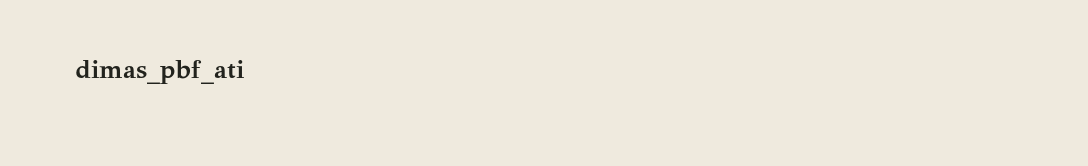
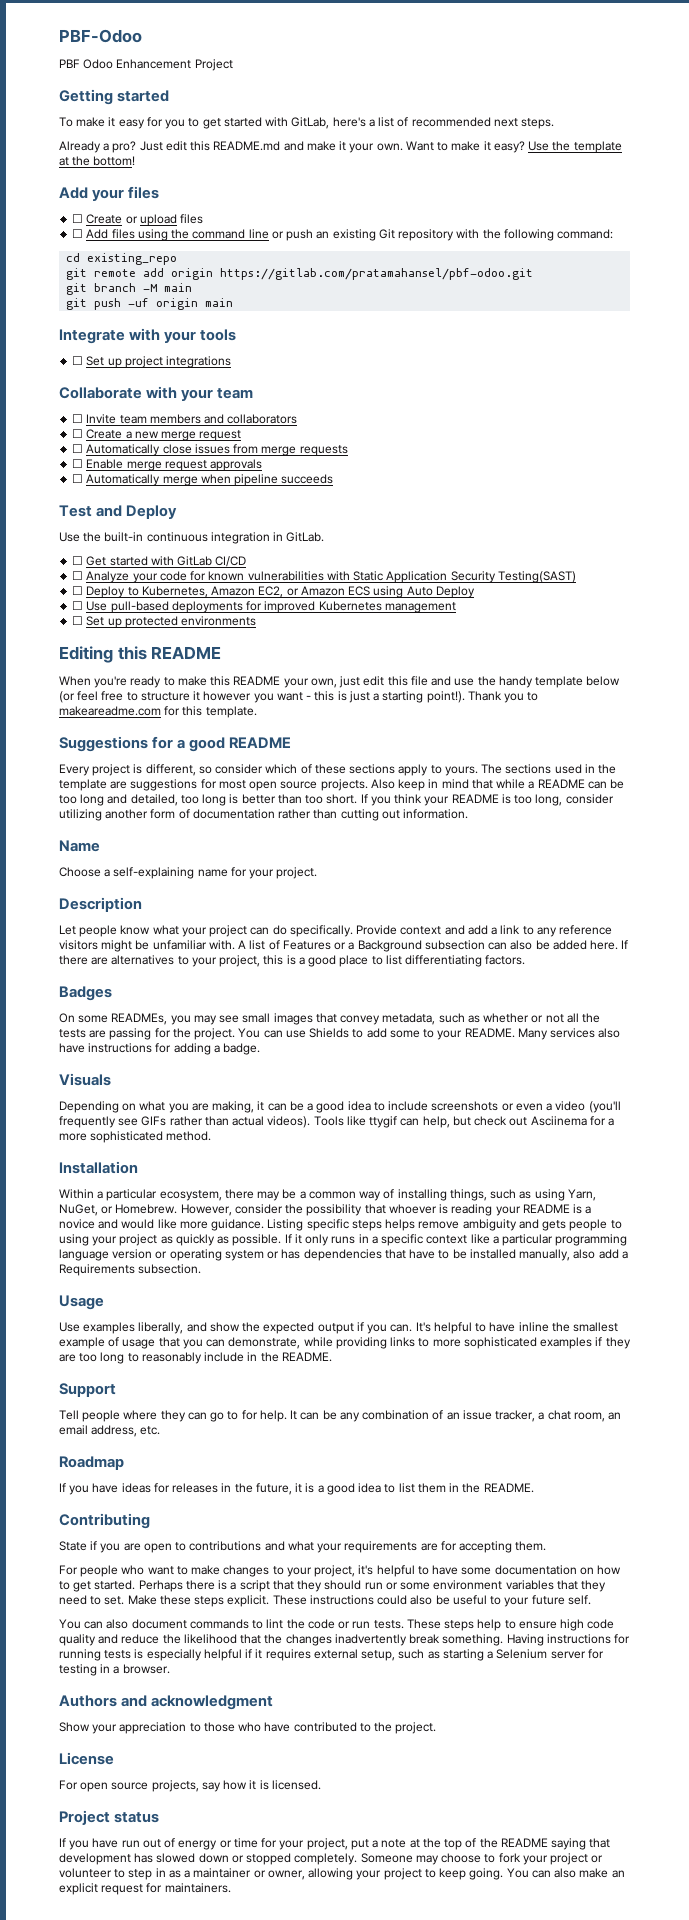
- dimas_pbf_ati
+ PBF-Odoo
+ PBF Odoo Enhancement Project
+ Getting started
+ To make it easy for you to get started with GitLab, here's a list of recommended next steps.
+ Already a pro? Just edit this README.md and make it your own. Want to make it easy? Use the template at the bottom!
+ Add your files
+ ☐ Create or upload files
+ ☐ Add files using the command line or push an existing Git repository with the following command:
+ cd existing_repo
+ git remote add origin https://gitlab.com/pratamahansel/pbf-odoo.git
+ git branch -M main
+ git push -uf origin main
+ Integrate with your tools
+ ☐ Set up project integrations
+ Collaborate with your team
+ ☐ Invite team members and collaborators
+ ☐ Create a new merge request
+ ☐ Automatically close issues from merge requests
+ ☐ Enable merge request approvals
+ ☐ Automatically merge when pipeline succeeds
+ Test and Deploy
+ Use the built-in continuous integration in GitLab.
+ ☐ Get started with GitLab CI/CD
+ ☐ Analyze your code for known vulnerabilities with Static Application Security Testing(SAST)
+ ☐ Deploy to Kubernetes, Amazon EC2, or Amazon ECS using Auto Deploy
+ ☐ Use pull-based deployments for improved Kubernetes management
+ ☐ Set up protected environments
+ Editing this README
+ When you're ready to make this README your own, just edit this file and use the handy template below (or feel free to structure it however you want - this is just a starting point!). Thank you to makeareadme.com for this template.
+ Suggestions for a good README
+ Every project is different, so consider which of these sections apply to yours. The sections used in the template are suggestions for most open source projects. Also keep in mind that while a README can be too long and detailed, too long is better than too short. If you think your README is too long, consider utilizing another form of documentation rather than cutting out information.
+ Name
+ Choose a self-explaining name for your project.
+ Description
+ Let people know what your project can do specifically. Provide context and add a link to any reference visitors might be unfamiliar with. A list of Features or a Background subsection can also be added here. If there are alternatives to your project, this is a good place to list differentiating factors.
+ Badges
+ On some READMEs, you may see small images that convey metadata, such as whether or not all the tests are passing for the project. You can use Shields to add some to your README. Many services also have instructions for adding a badge.
+ Visuals
+ Depending on what you are making, it can be a good idea to include screenshots or even a video (you'll frequently see GIFs rather than actual videos). Tools like ttygif can help, but check out Asciinema for a more sophisticated method.
+ Installation
+ Within a particular ecosystem, there may be a common way of installing things, such as using Yarn, NuGet, or Homebrew. However, consider the possibility that whoever is reading your README is a novice and would like more guidance. Listing specific steps helps remove ambiguity and gets people to using your project as quickly as possible. If it only runs in a specific context like a particular programming language version or operating system or has dependencies that have to be installed manually, also add a Requirements subsection.
+ Usage
+ Use examples liberally, and show the expected output if you can. It's helpful to have inline the smallest example of usage that you can demonstrate, while providing links to more sophisticated examples if they are too long to reasonably include in the README.
+ Support
+ Tell people where they can go to for help. It can be any combination of an issue tracker, a chat room, an email address, etc.
+ Roadmap
+ If you have ideas for releases in the future, it is a good idea to list them in the README.
+ Contributing
+ State if you are open to contributions and what your requirements are for accepting them.
+ For people who want to make changes to your project, it's helpful to have some documentation on how to get started. Perhaps there is a script that they should run or some environment variables that they need to set. Make these steps explicit. These instructions could also be useful to your future self.
+ You can also document commands to lint the code or run tests. These steps help to ensure high code quality and reduce the likelihood that the changes inadvertently break something. Having instructions for running tests is especially helpful if it requires external setup, such as starting a Selenium server for testing in a browser.
+ Authors and acknowledgment
+ Show your appreciation to those who have contributed to the project.
+ License
+ For open source projects, say how it is licensed.
+ Project status
+ If you have run out of energy or time for your project, put a note at the top of the README saying that development has slowed down or stopped completely. Someone may choose to fork your project or volunteer to step in as a maintainer or owner, allowing your project to keep going. You can also make an explicit request for maintainers.

